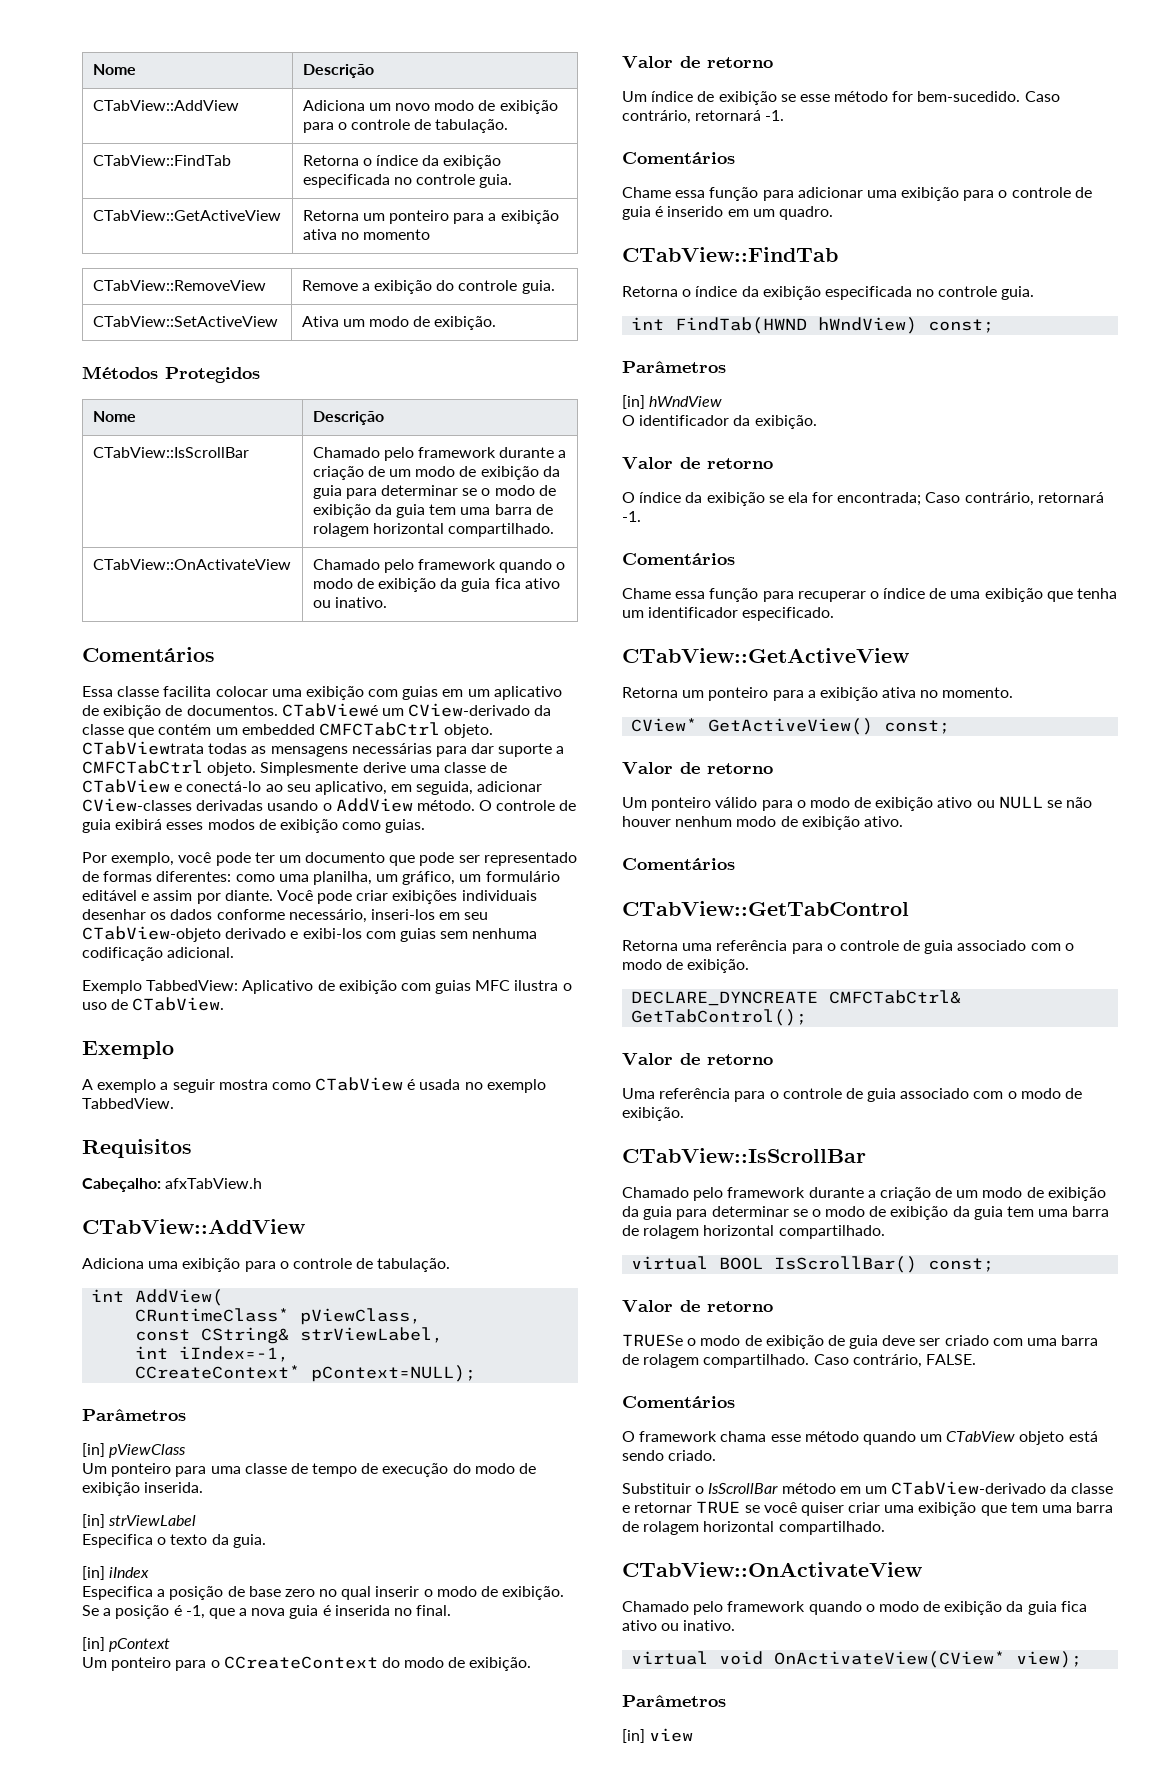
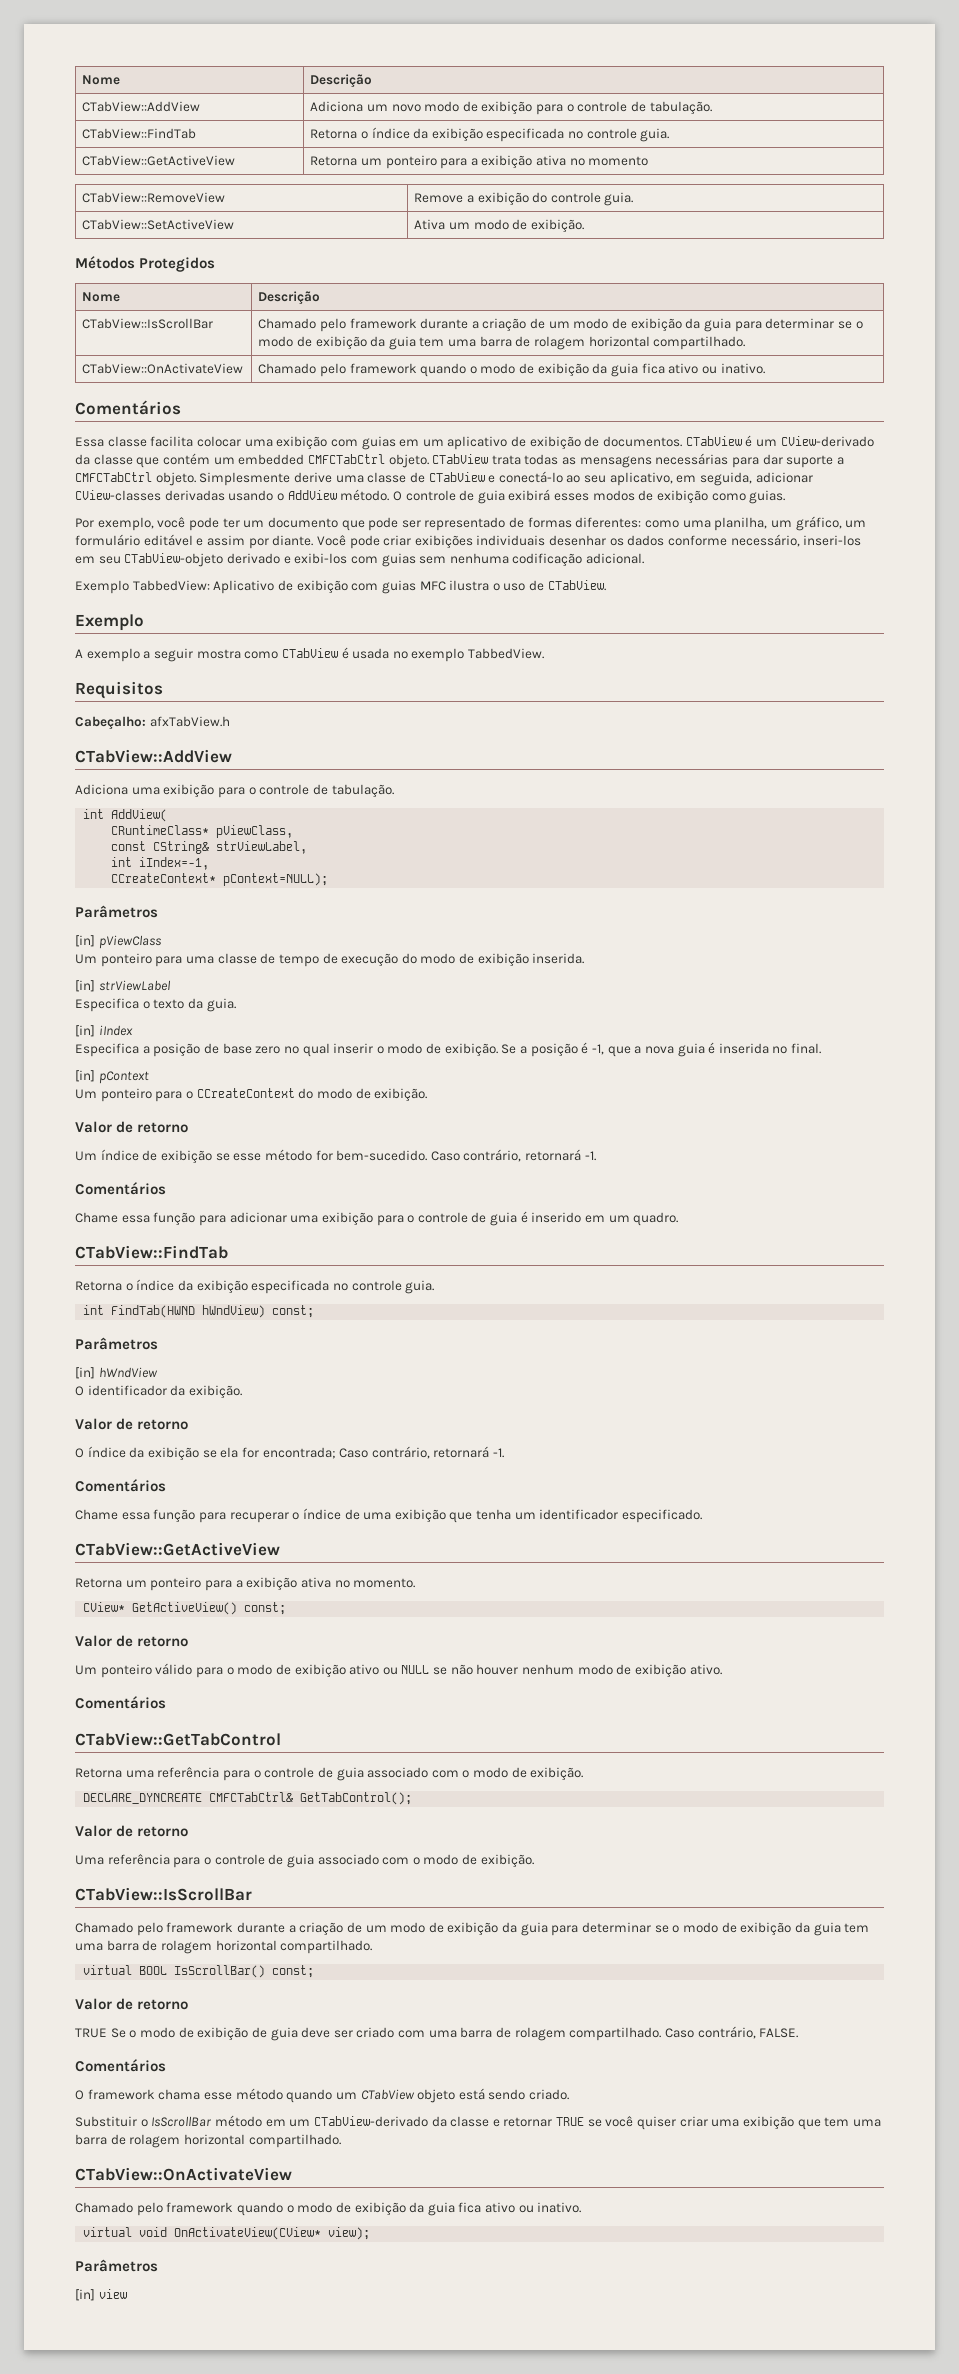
- CTabViewé um CView-derivado da classe que contém um embedded CMFCTabCtrl objeto.
+ CTabView é um CView-derivado da classe que contém um embedded CMFCTabCtrl objeto.
- CTabViewtrata todas as mensagens necessárias para dar suporte a CMFCTabCtrl objeto.
+ CTabView trata todas as mensagens necessárias para dar suporte a CMFCTabCtrl objeto.
- TRUESe o modo de exibição de guia deve ser criado com uma barra de rolagem compartilhado.
+ TRUE Se o modo de exibição de guia deve ser criado com uma barra de rolagem compartilhado.

